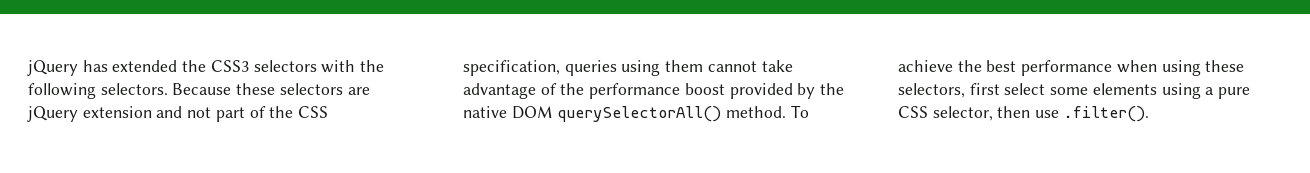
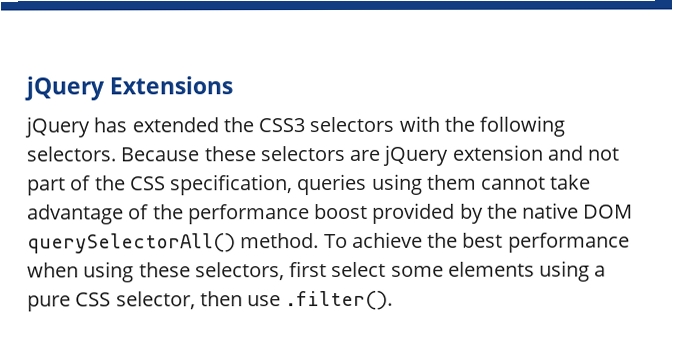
+ jQuery Extensions

